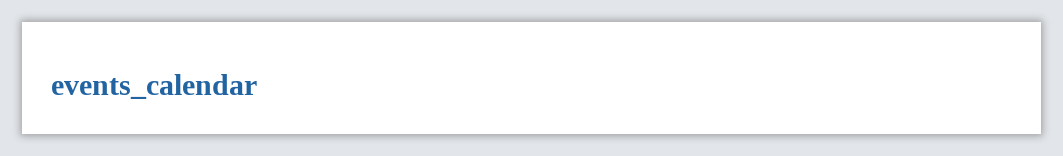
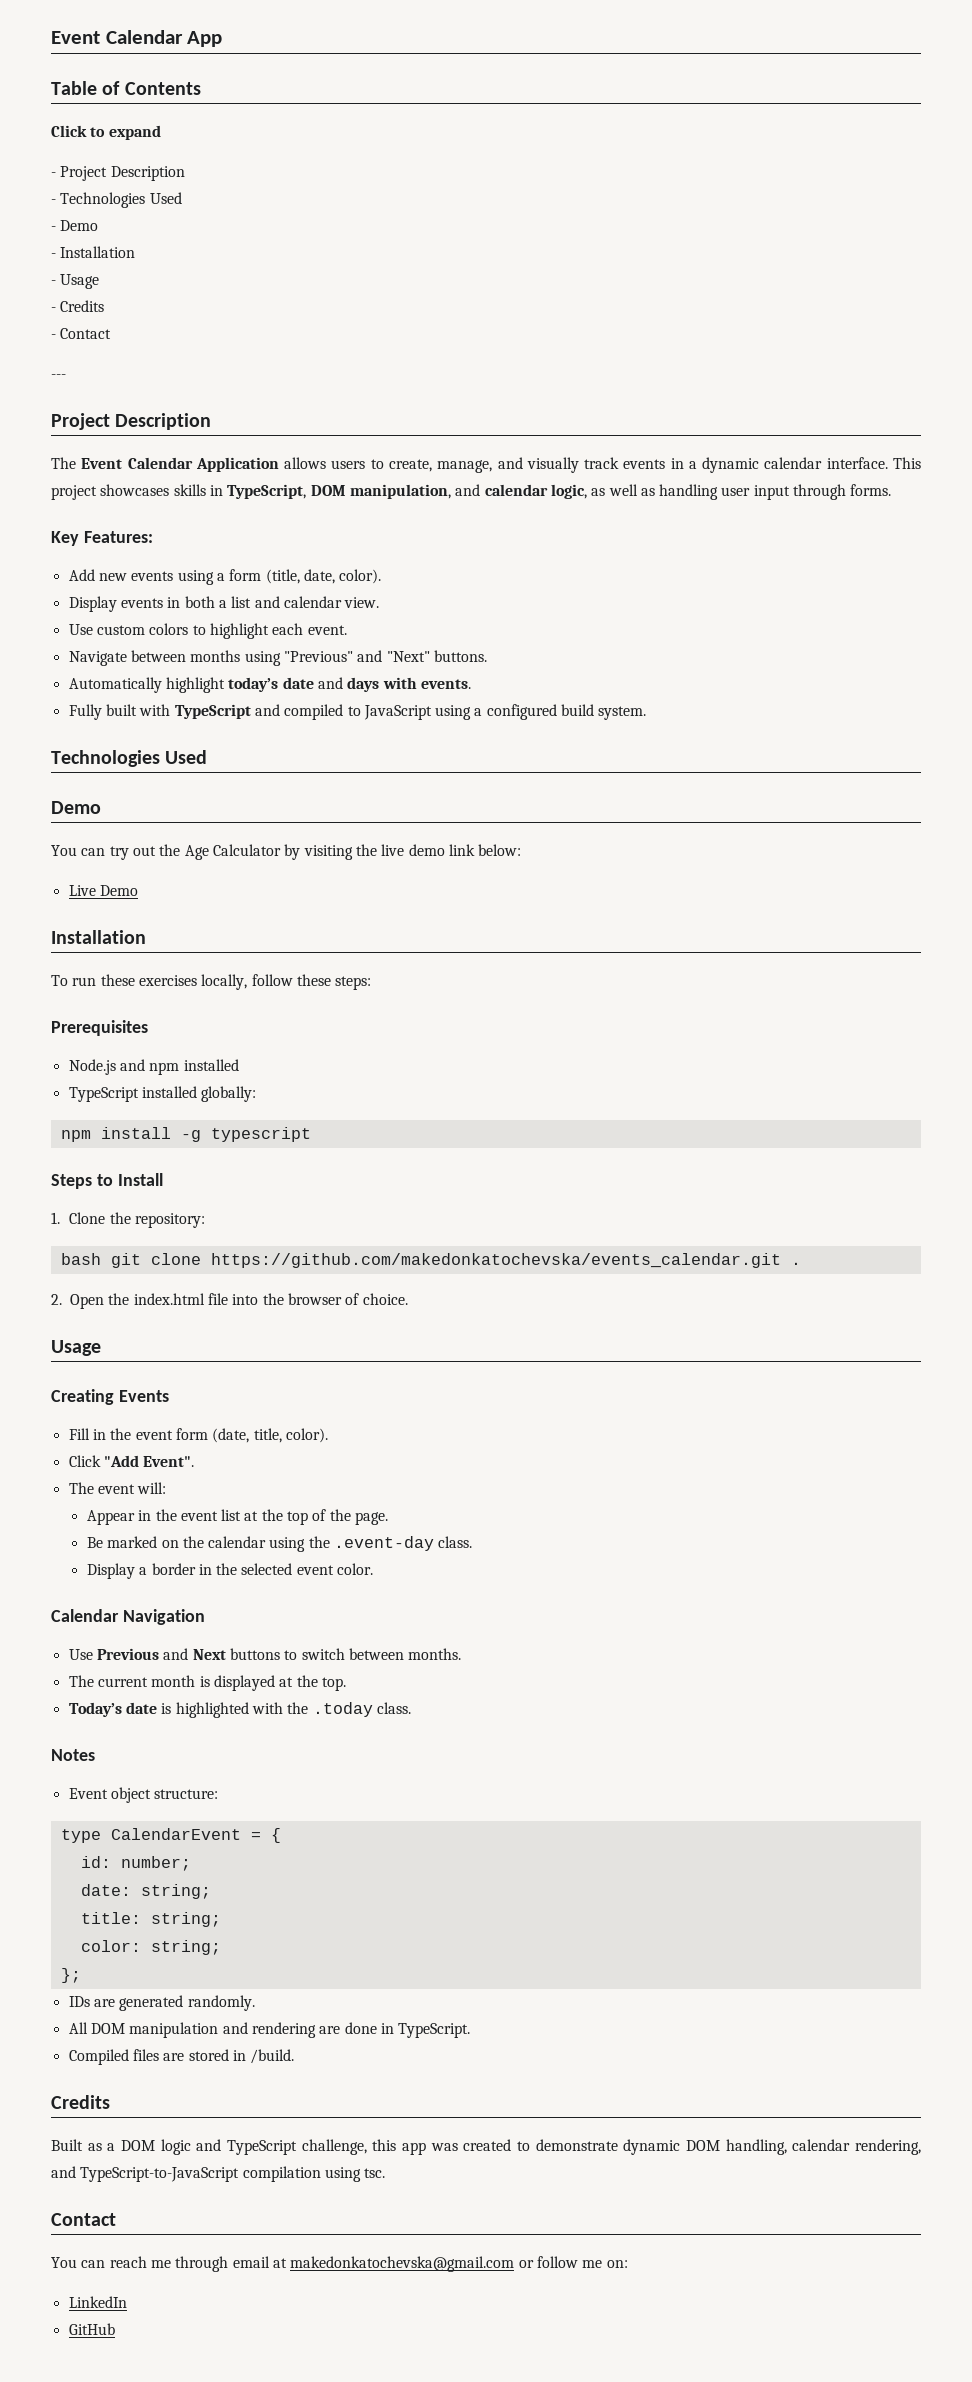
- events_calendar
+ Event Calendar App
+ Table of Contents
+ Click to expand
+ - Project Description
+ - Technologies Used
+ - Demo
+ - Installation
+ - Usage
+ - Credits
+ - Contact
+ ---
+ Project Description
+ The Event Calendar Application allows users to create, manage, and visually track events in a dynamic calendar interface. This project showcases skills in TypeScript, DOM manipulation, and calendar logic, as well as handling user input through forms.
+ Key Features:
+ Add new events using a form (title, date, color).
+ Display events in both a list and calendar view.
+ Use custom colors to highlight each event.
+ Navigate between months using "Previous" and "Next" buttons.
+ Automatically highlight today’s date and days with events.
+ Fully built with TypeScript and compiled to JavaScript using a configured build system.
+ Technologies Used
+ Demo
+ You can try out the Age Calculator by visiting the live demo link below:
+ Live Demo
+ Installation
+ To run these exercises locally, follow these steps:
+ Prerequisites
+ Node.js and npm installed
+ TypeScript installed globally:
+ npm install -g typescript
+ Steps to Install
+ 1. Clone the repository:
+ bash git clone https://github.com/makedonkatochevska/events_calendar.git .
+ 2. Open the index.html file into the browser of choice.
+ Usage
+ Creating Events
+ Fill in the event form (date, title, color).
+ Click "Add Event".
+ The event will:
+ Appear in the event list at the top of the page.
+ Be marked on the calendar using the .event-day class.
+ Display a border in the selected event color.
+ Calendar Navigation
+ Use Previous and Next buttons to switch between months.
+ The current month is displayed at the top.
+ Today’s date is highlighted with the .today class.
+ Notes
+ Event object structure:
+ type CalendarEvent = {
+ id: number;
+ date: string;
+ title: string;
+ color: string;
+ };
+ IDs are generated randomly.
+ All DOM manipulation and rendering are done in TypeScript.
+ Compiled files are stored in /build.
+ Credits
+ Built as a DOM logic and TypeScript challenge, this app was created to demonstrate dynamic DOM handling, calendar rendering, and TypeScript-to-JavaScript compilation using tsc.
+ Contact
+ You can reach me through email at makedonkatochevska@gmail.com or follow me on:
+ LinkedIn
+ GitHub

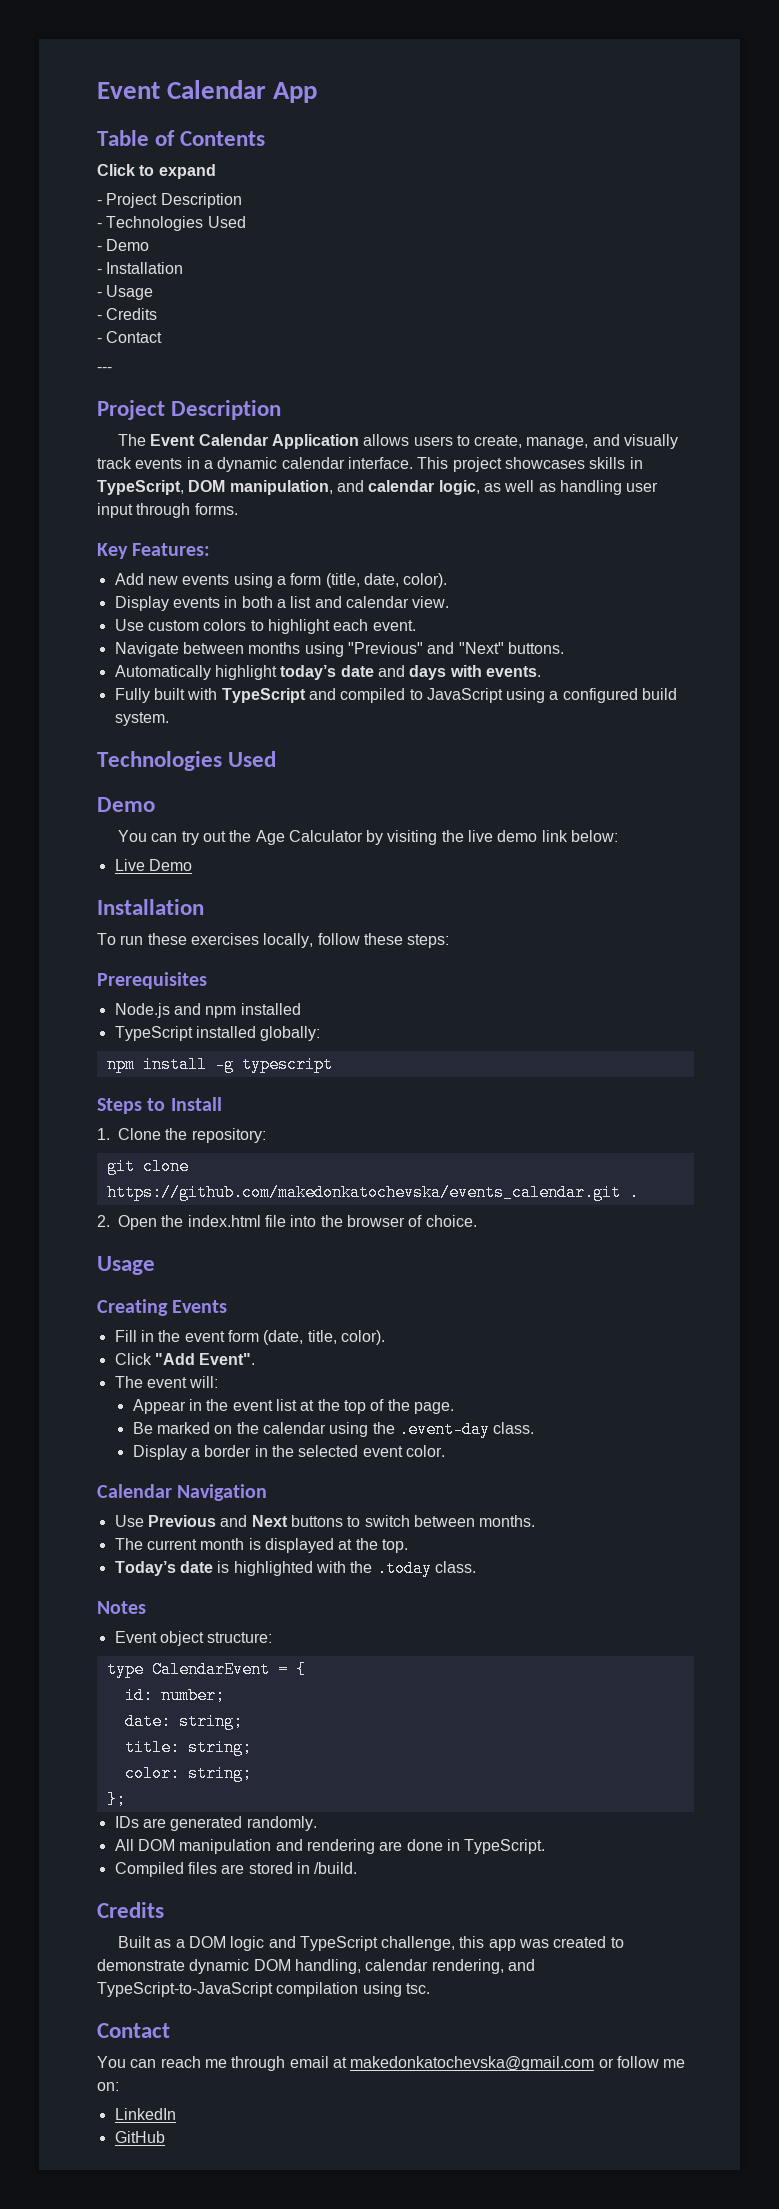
- bash git clone https://github.com/makedonkatochevska/events_calendar.git .
+ git clone https://github.com/makedonkatochevska/events_calendar.git .

